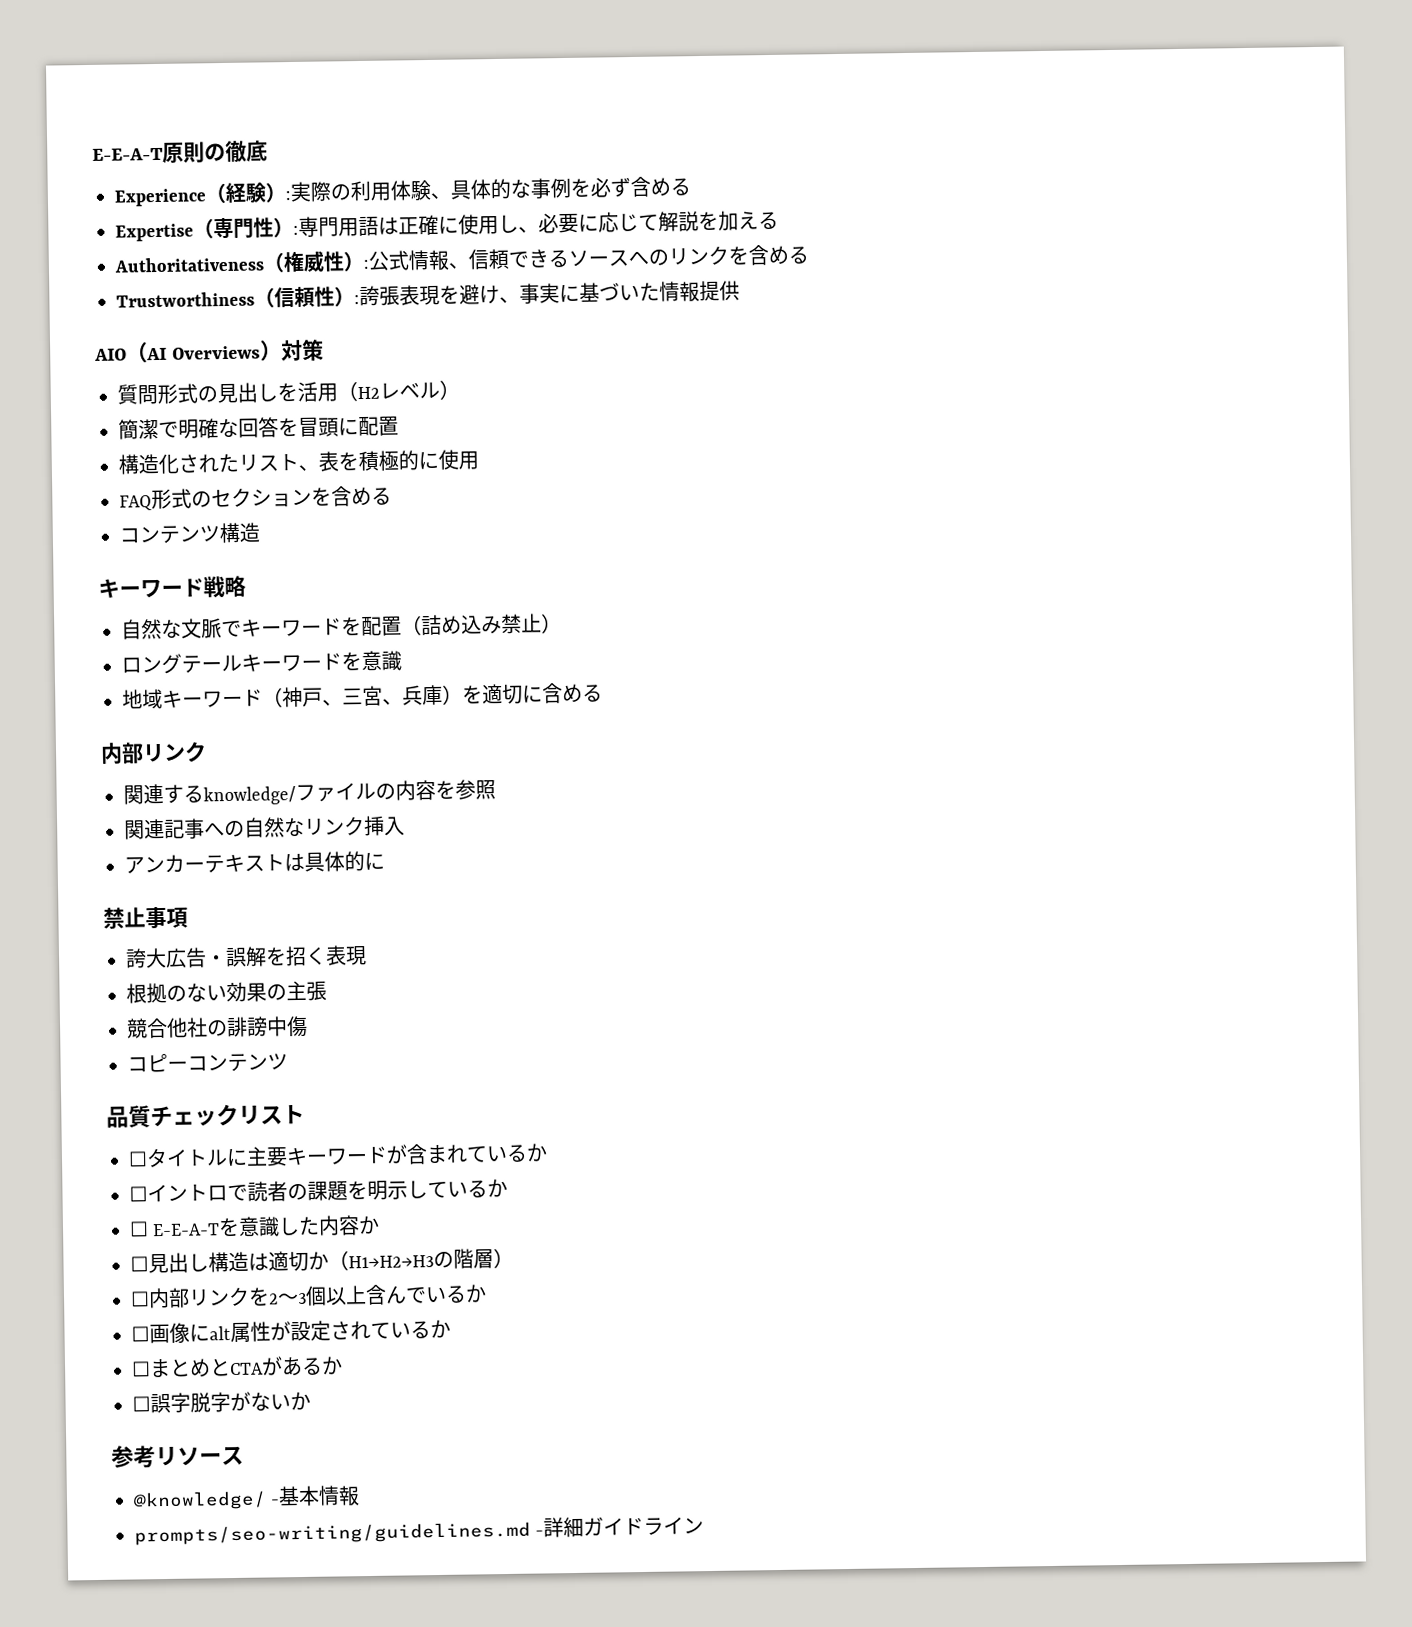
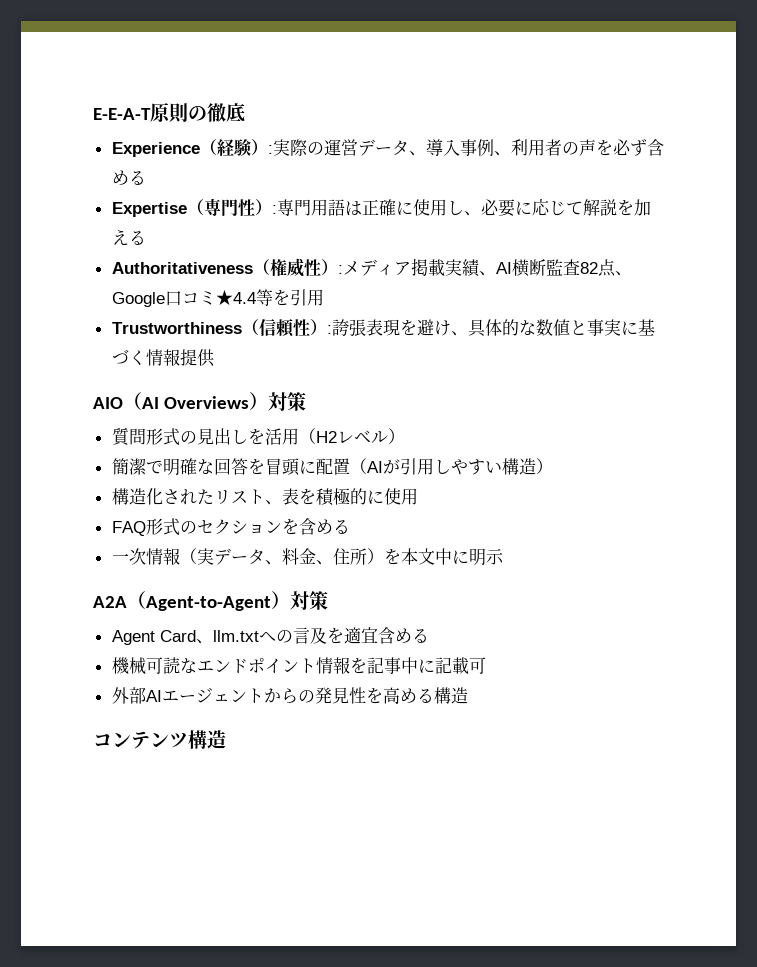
- Experience（経験）:実際の利用体験、具体的な事例を必ず含める
+ Experience（経験）:実際の運営データ、導入事例、利用者の声を必ず含める
- Authoritativeness（権威性）:公式情報、信頼できるソースへのリンクを含める
+ Authoritativeness（権威性）:メディア掲載実績、AI横断監査82点、Google口コミ★4.4等を引用
- Trustworthiness（信頼性）:誇張表現を避け、事実に基づいた情報提供
+ Trustworthiness（信頼性）:誇張表現を避け、具体的な数値と事実に基づく情報提供
- 簡潔で明確な回答を冒頭に配置
+ 簡潔で明確な回答を冒頭に配置（AIが引用しやすい構造）
+ 一次情報（実データ、料金、住所）を本文中に明示
+ A2A（Agent-to-Agent）対策
+ Agent Card、llm.txtへの言及を適宜含める
+ 機械可読なエンドポイント情報を記事中に記載可
+ 外部AIエージェントからの発見性を高める構造
  コンテンツ構造
- キーワード戦略
- 自然な文脈でキーワードを配置（詰め込み禁止）
- ロングテールキーワードを意識
- 地域キーワード（神戸、三宮、兵庫）を適切に含める
- 内部リンク
- 関連するknowledge/ファイルの内容を参照
- 関連記事への自然なリンク挿入
- アンカーテキストは具体的に
- 禁止事項
- 誇大広告・誤解を招く表現
- 根拠のない効果の主張
- 競合他社の誹謗中傷
- コピーコンテンツ
- 品質チェックリスト
- ☐タイトルに主要キーワードが含まれているか
- ☐イントロで読者の課題を明示しているか
- ☐ E-E-A-Tを意識した内容か
- ☐見出し構造は適切か（H1→H2→H3の階層）
- ☐内部リンクを2〜3個以上含んでいるか
- ☐画像にalt属性が設定されているか
- ☐まとめとCTAがあるか
- ☐誤字脱字がないか
- 参考リソース
- @knowledge/ -基本情報
- prompts/seo-writing/guidelines.md -詳細ガイドライン

